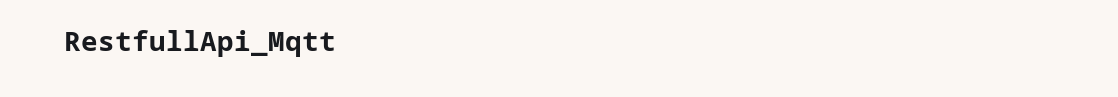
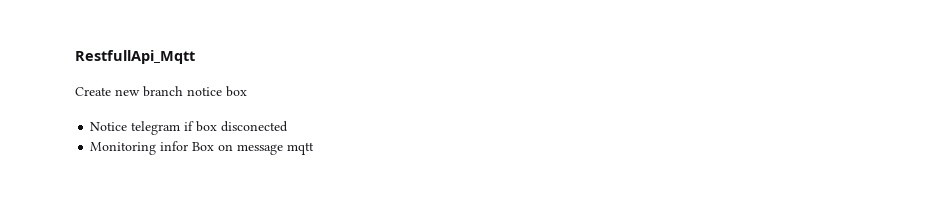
+ Create new branch notice box
+ Notice telegram if box disconected
+ Monitoring infor Box on message mqtt

